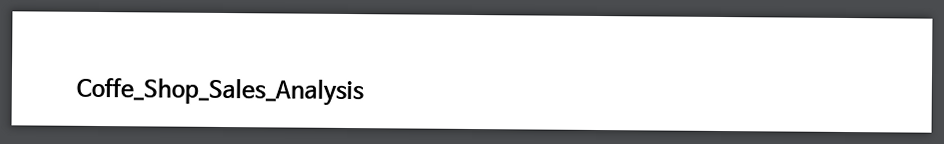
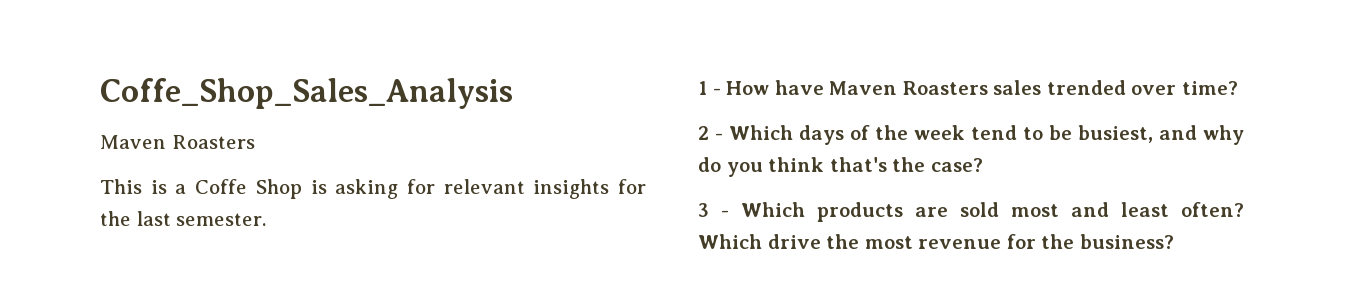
  Coffe_Shop_Sales_Analysis
+ Maven Roasters
+ This is a Coffe Shop is asking for relevant insights for the last semester.
+ 1 - How have Maven Roasters sales trended over time?
+ 2 - Which days of the week tend to be busiest, and why do you think that's the case?
+ 3 - Which products are sold most and least often? Which drive the most revenue for the business?

